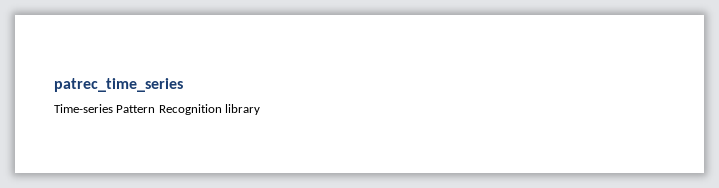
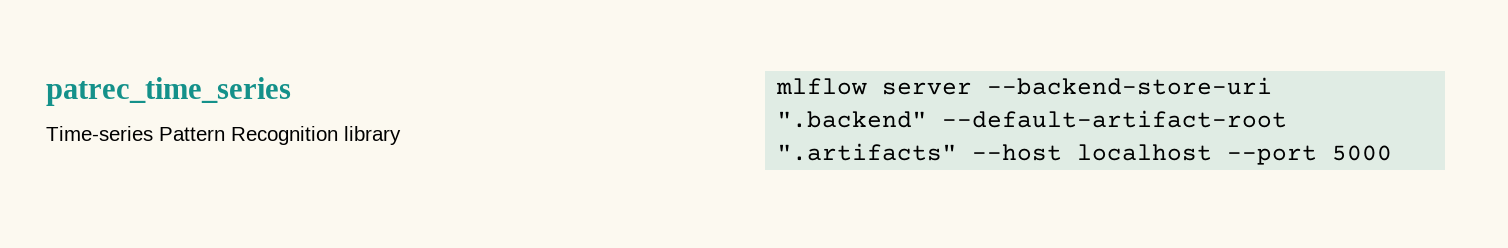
+ mlflow server --backend-store-uri ".backend" --default-artifact-root ".artifacts" --host localhost --port 5000

